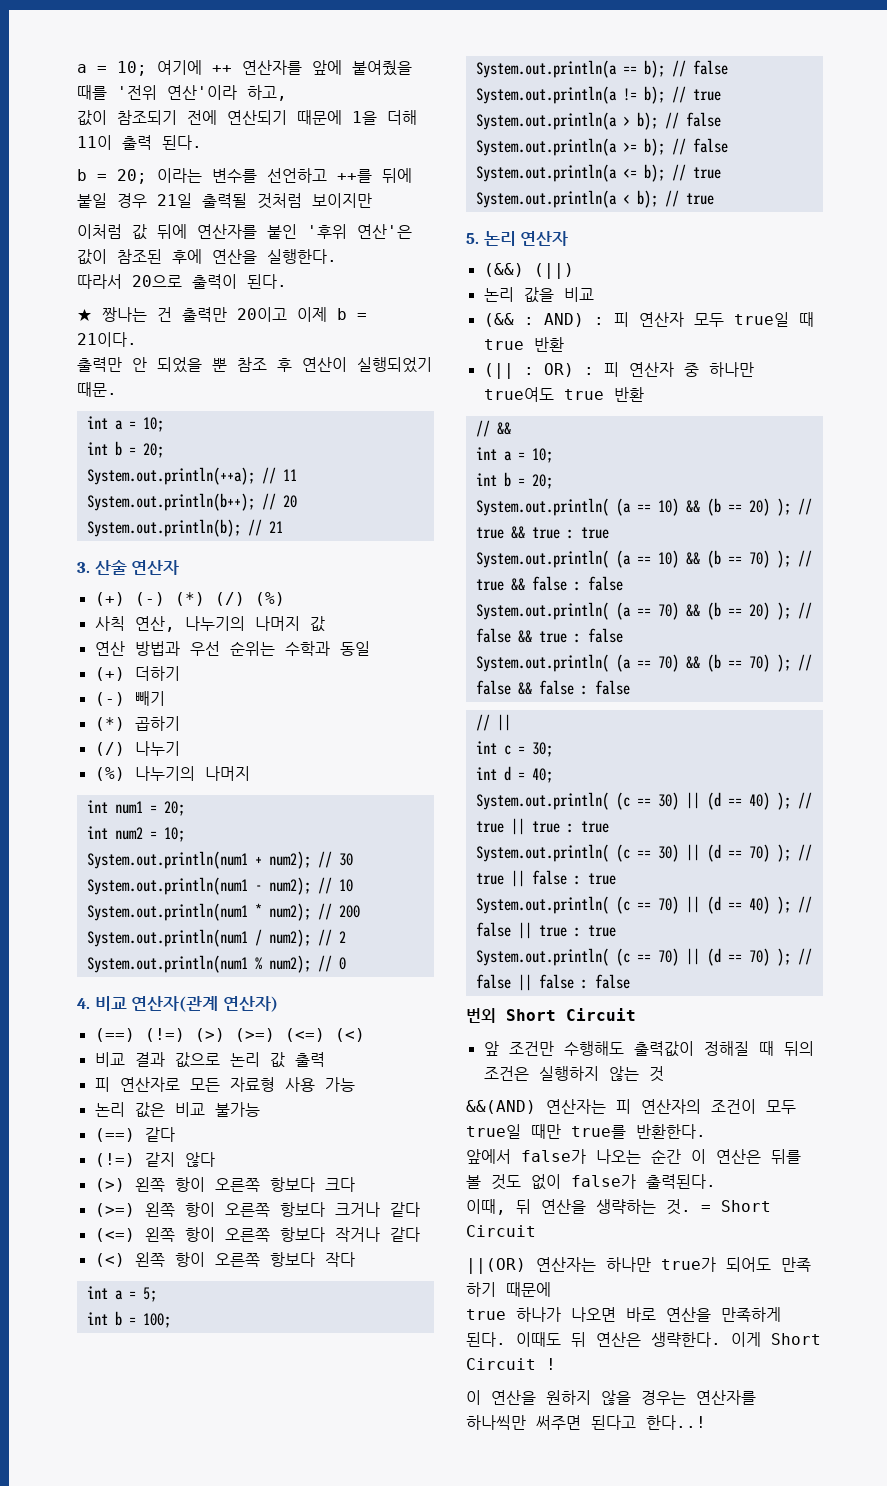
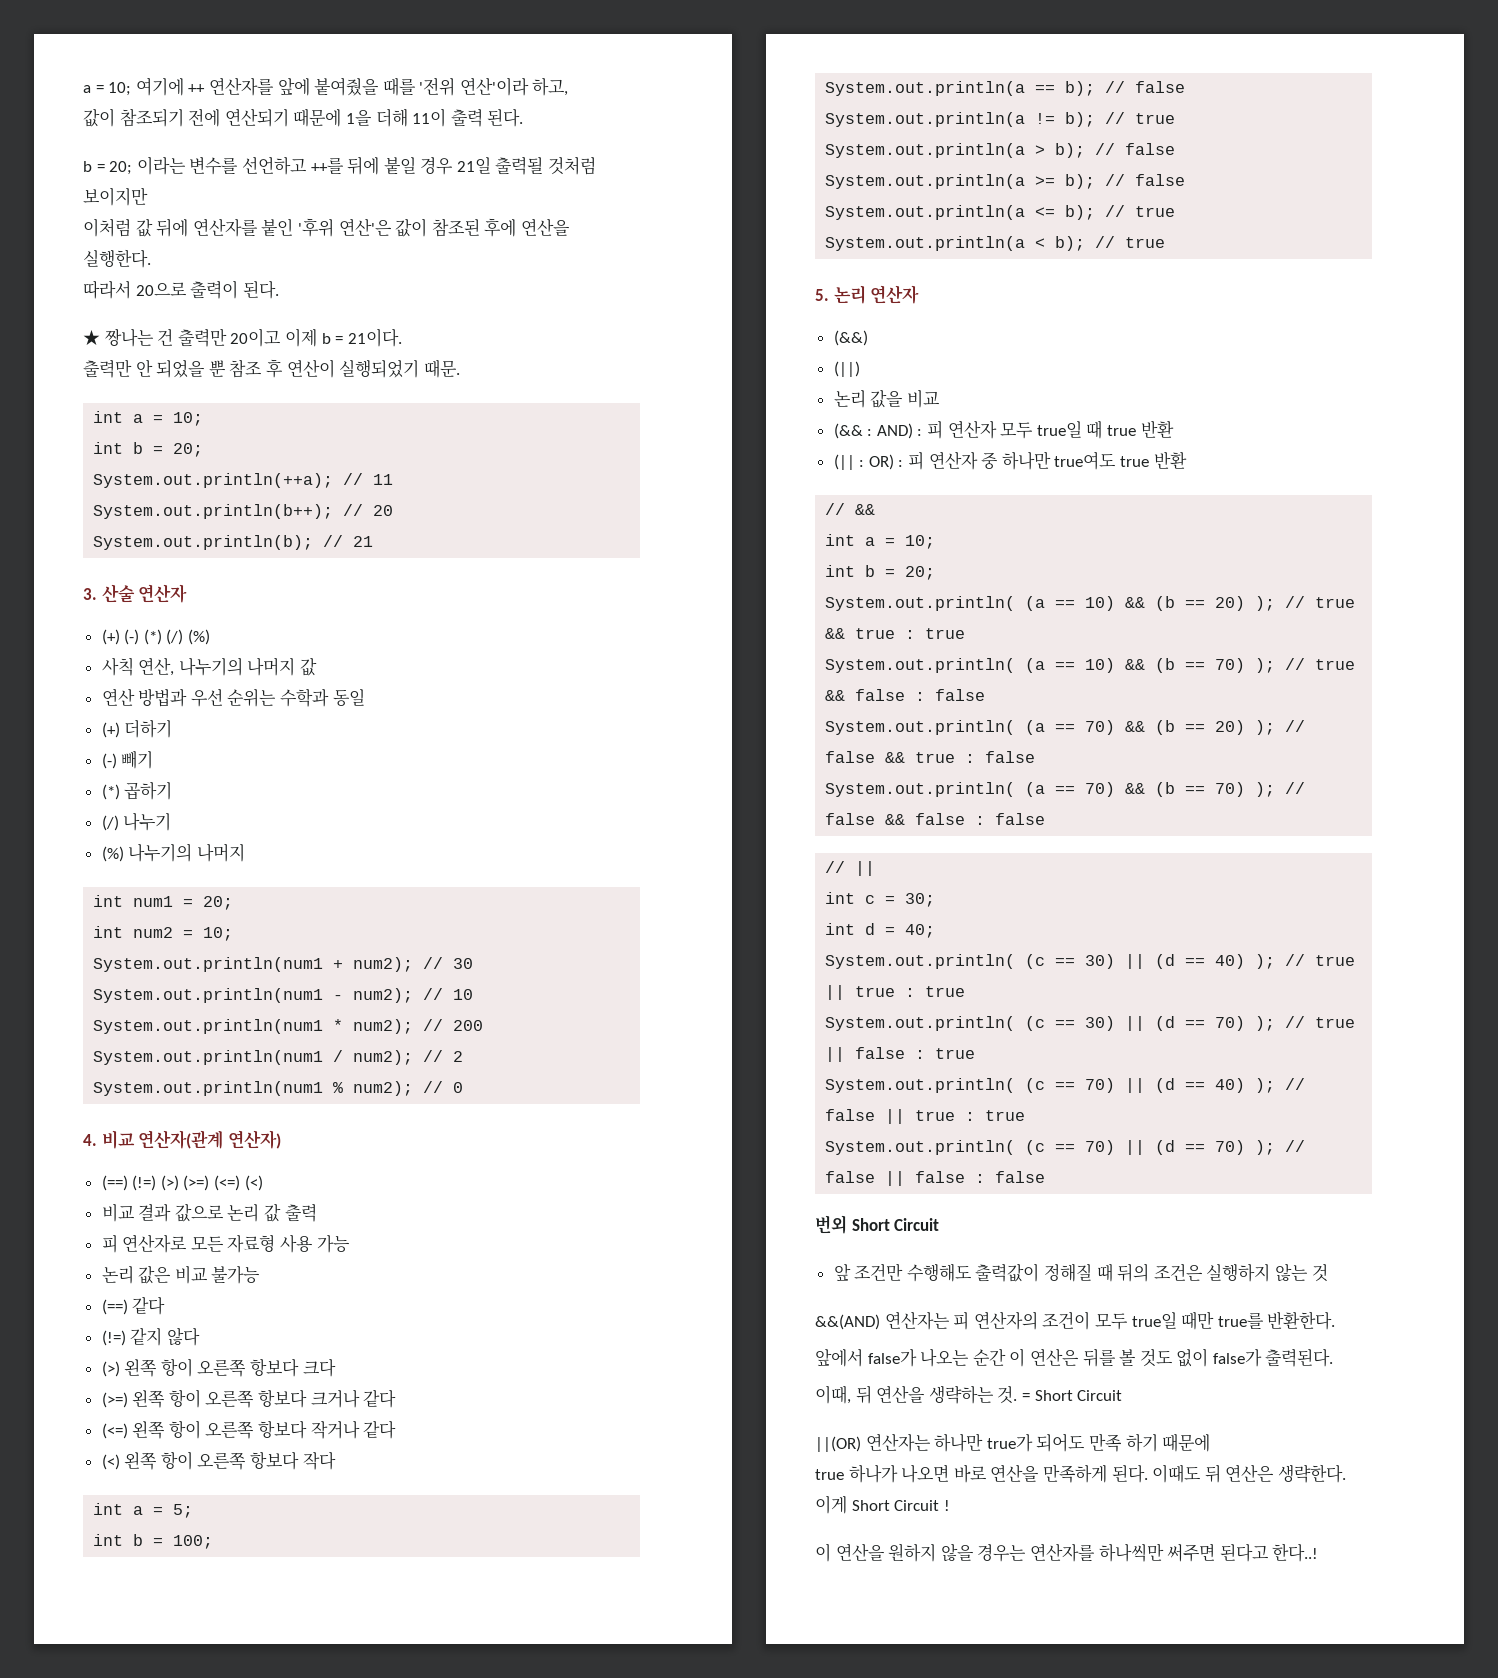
- (&&) (||)
+ (&&)
+ (||)

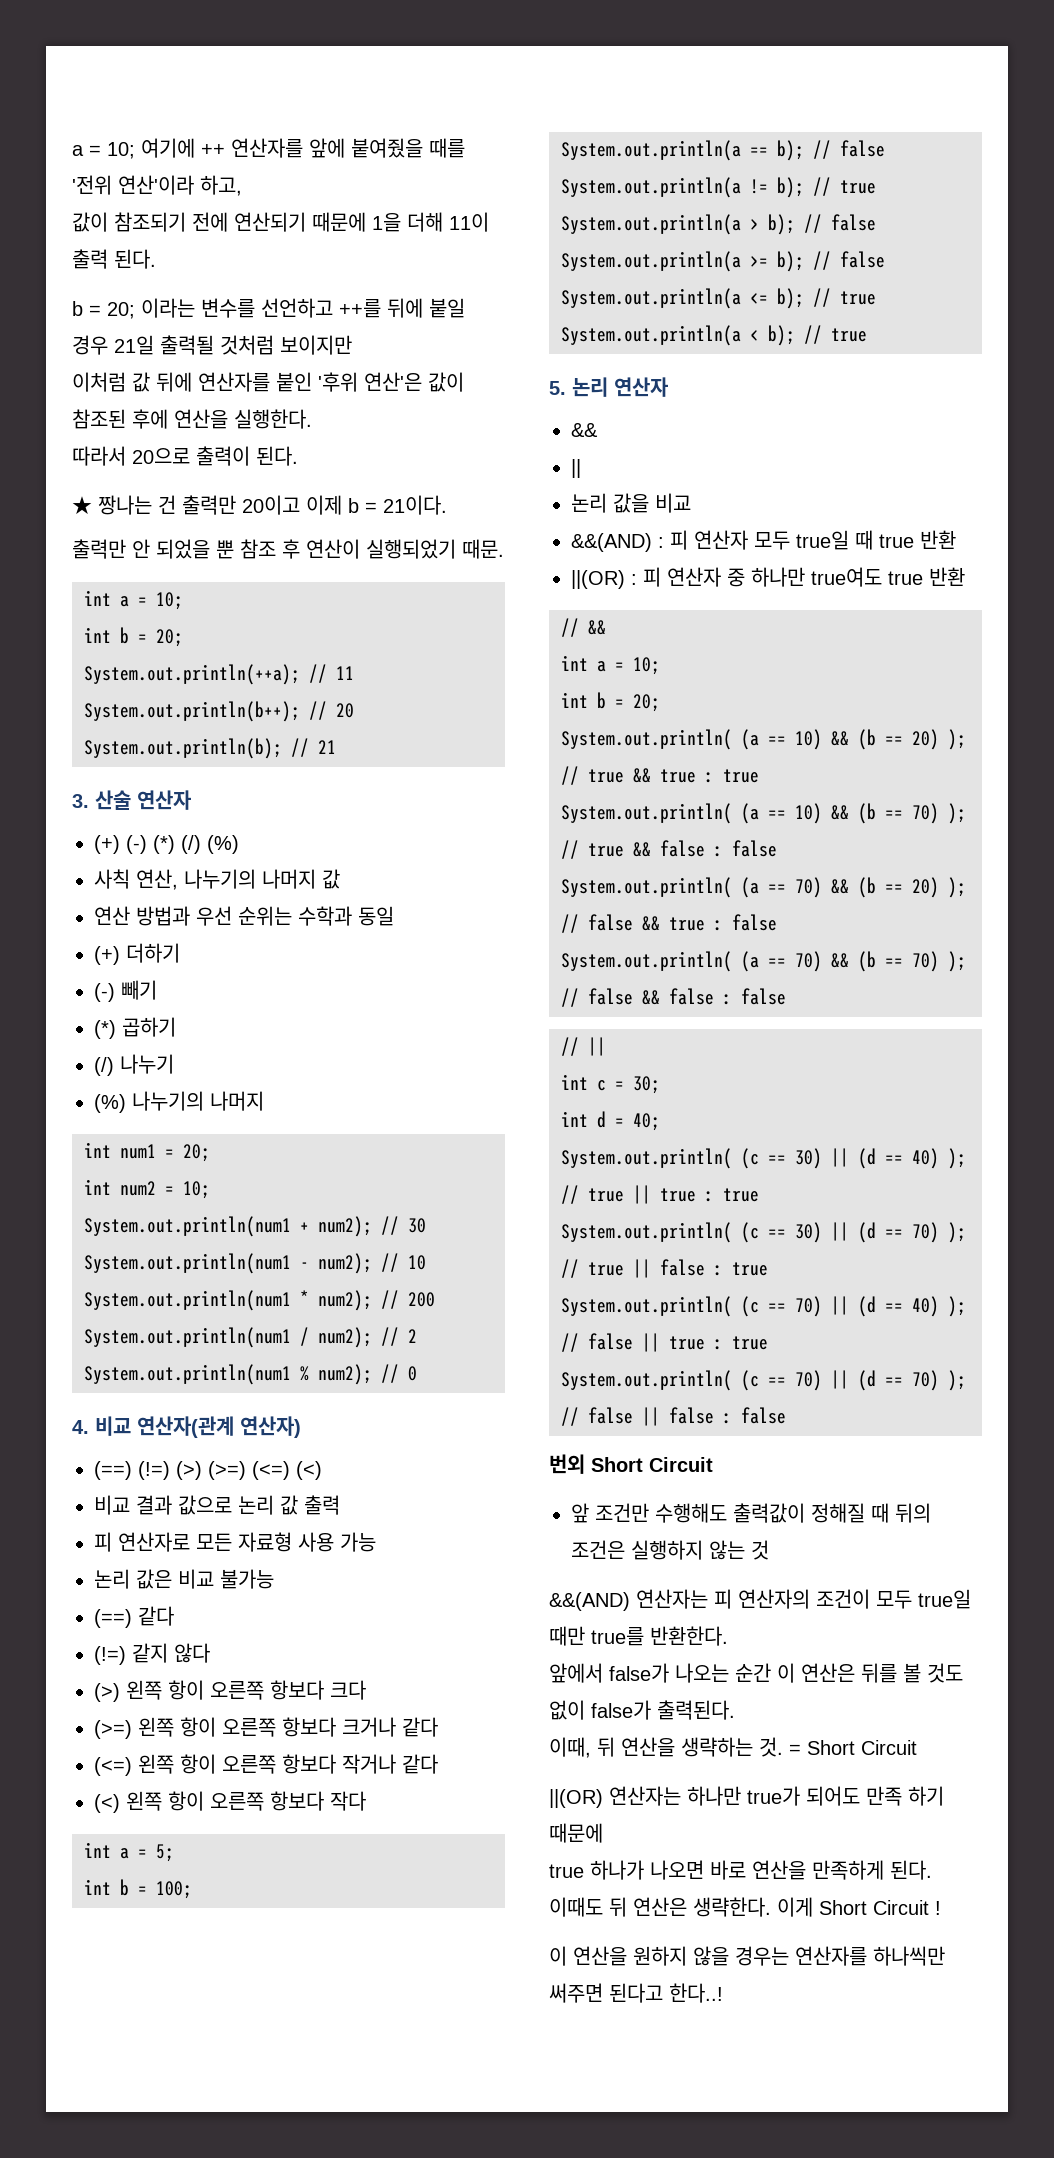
  5. 논리 연산자
- (&&)
- (||)
+ &&
+ ||
- (&& : AND) : 피 연산자 모두 true일 때 true 반환
+ &&(AND) : 피 연산자 모두 true일 때 true 반환
- (|| : OR) : 피 연산자 중 하나만 true여도 true 반환
+ ||(OR) : 피 연산자 중 하나만 true여도 true 반환

